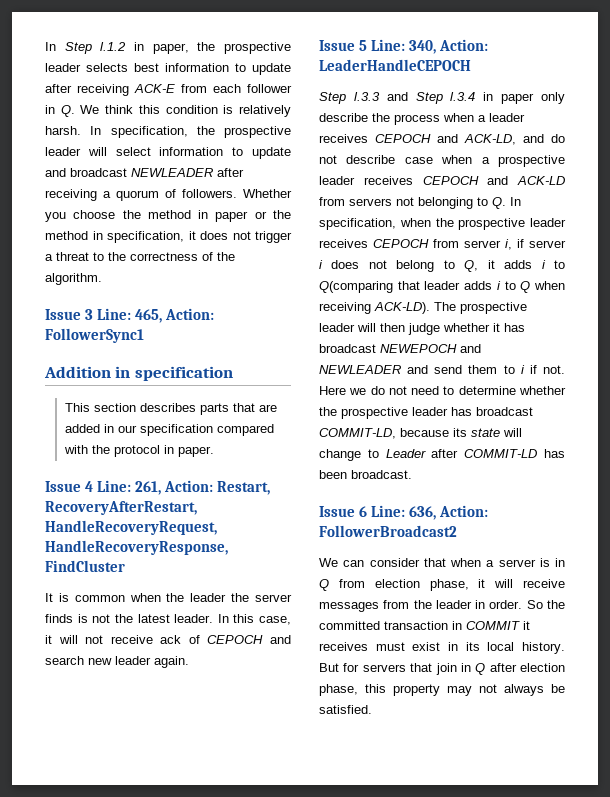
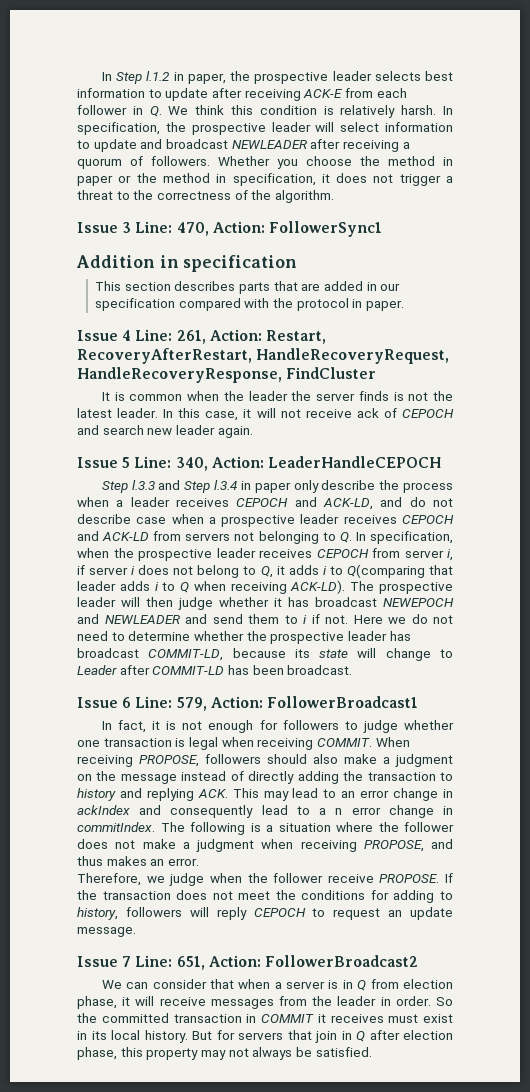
- Issue 3 Line: 465, Action: FollowerSync1
+ Issue 3 Line: 470, Action: FollowerSync1
- Issue 6 Line: 636, Action: FollowerBroadcast2
+ Issue 6 Line: 579, Action: FollowerBroadcast1
+ In fact, it is not enough for followers to judge whether one transaction is legal when receiving COMMIT. When receiving PROPOSE, followers should also make a judgment on the message instead of directly adding the transaction to history and replying ACK. This may lead to an error change in ackIndex and consequently lead to a n error change in commitIndex. The following is a situation where the follower does not make a judgment when receiving PROPOSE, and thus makes an error.
+ Therefore, we judge when the follower receive PROPOSE. If the transaction does not meet the conditions for adding to history, followers will reply CEPOCH to request an update message.
+ Issue 7 Line: 651, Action: FollowerBroadcast2

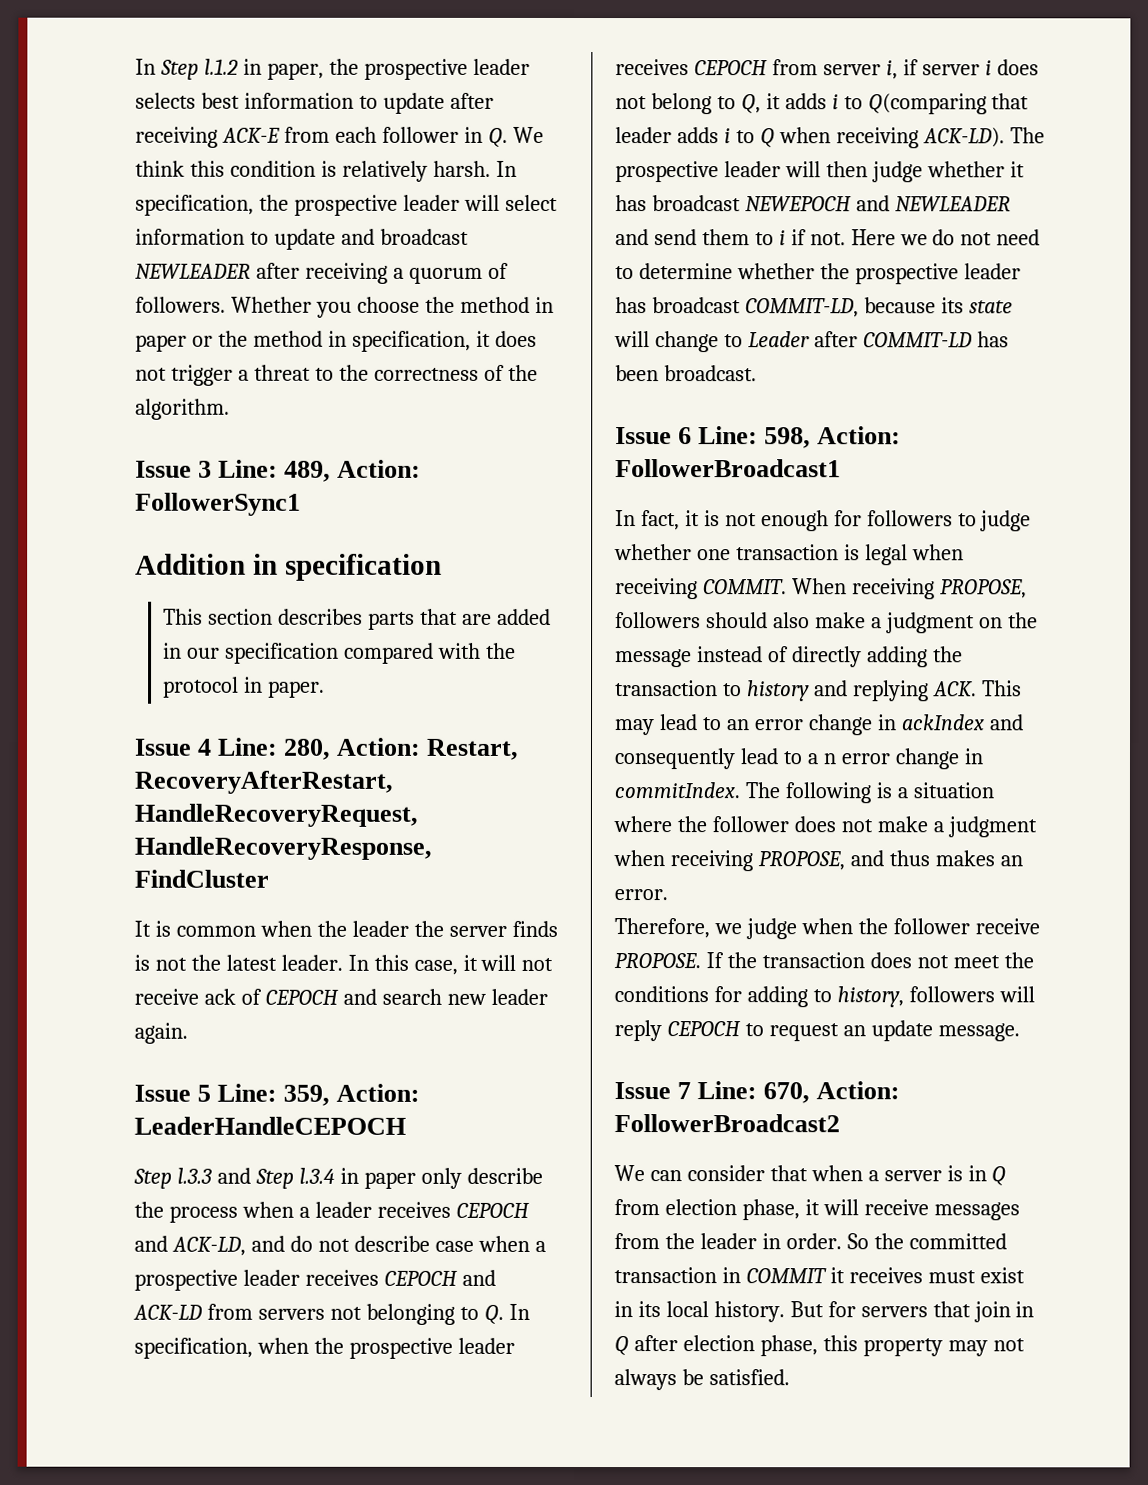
- Issue 3 Line: 470, Action: FollowerSync1
+ Issue 3 Line: 489, Action: FollowerSync1
- Issue 4 Line: 261, Action: Restart, RecoveryAfterRestart, HandleRecoveryRequest, HandleRecoveryResponse, FindCluster
+ Issue 4 Line: 280, Action: Restart, RecoveryAfterRestart, HandleRecoveryRequest, HandleRecoveryResponse, FindCluster
- Issue 5 Line: 340, Action: LeaderHandleCEPOCH
+ Issue 5 Line: 359, Action: LeaderHandleCEPOCH
- Issue 6 Line: 579, Action: FollowerBroadcast1
+ Issue 6 Line: 598, Action: FollowerBroadcast1
- Issue 7 Line: 651, Action: FollowerBroadcast2
+ Issue 7 Line: 670, Action: FollowerBroadcast2

